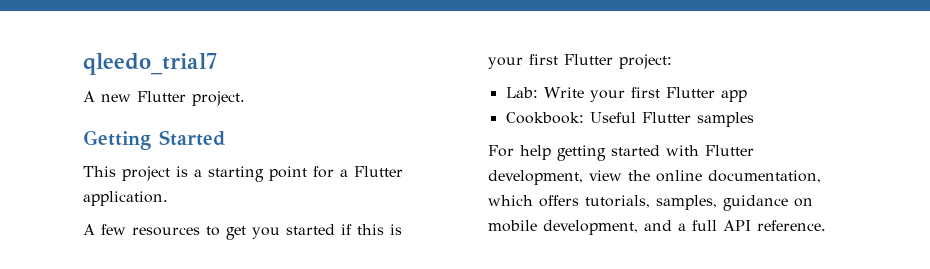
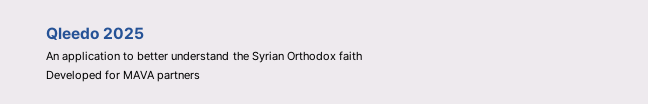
- qleedo_trial7
- A new Flutter project.
- Getting Started
- This project is a starting point for a Flutter application.
- A few resources to get you started if this is your first Flutter project:
- Lab: Write your first Flutter app
- Cookbook: Useful Flutter samples
- For help getting started with Flutter development, view the online documentation, which offers tutorials, samples, guidance on mobile development, and a full API reference.
+ Qleedo 2025
+ An application to better understand the Syrian Orthodox faith
+ Developed for MAVA partners

